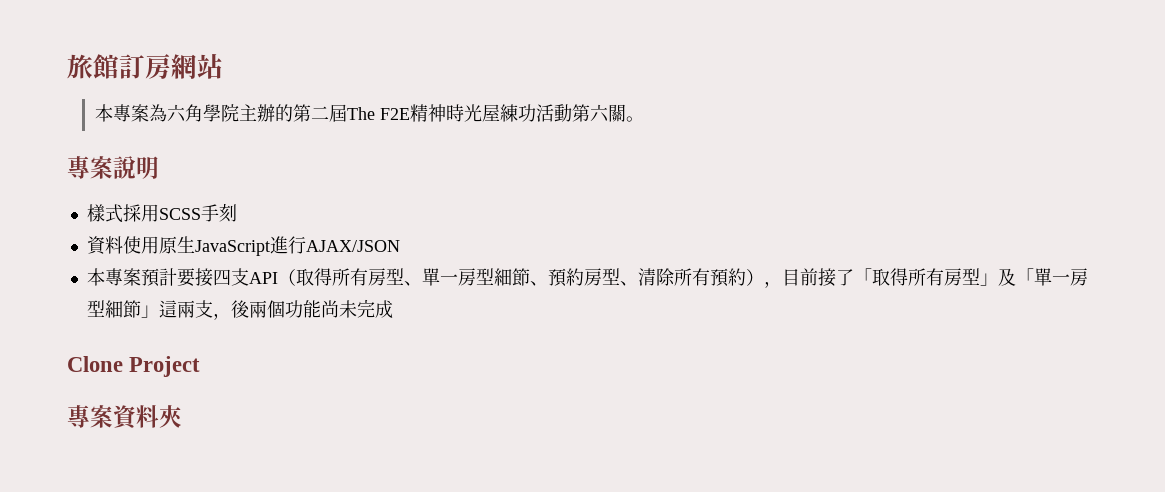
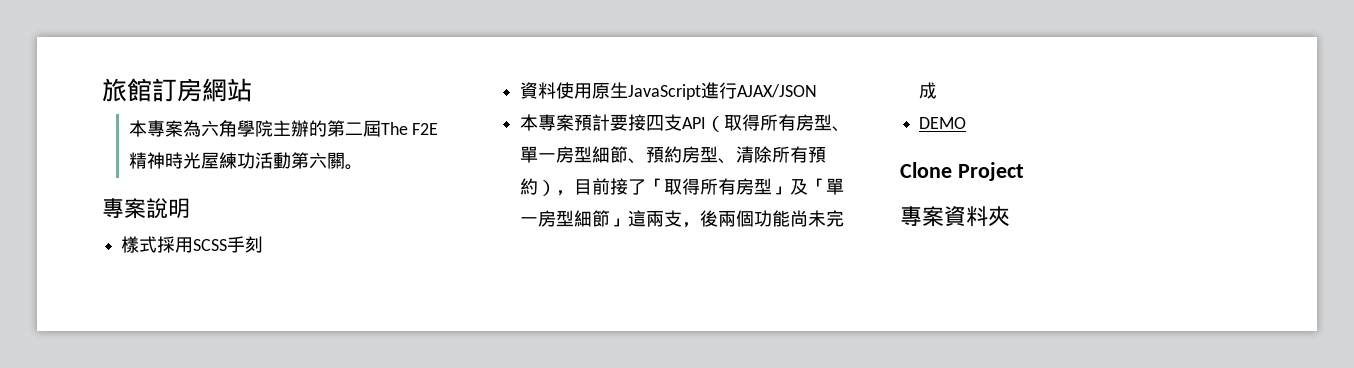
+ DEMO

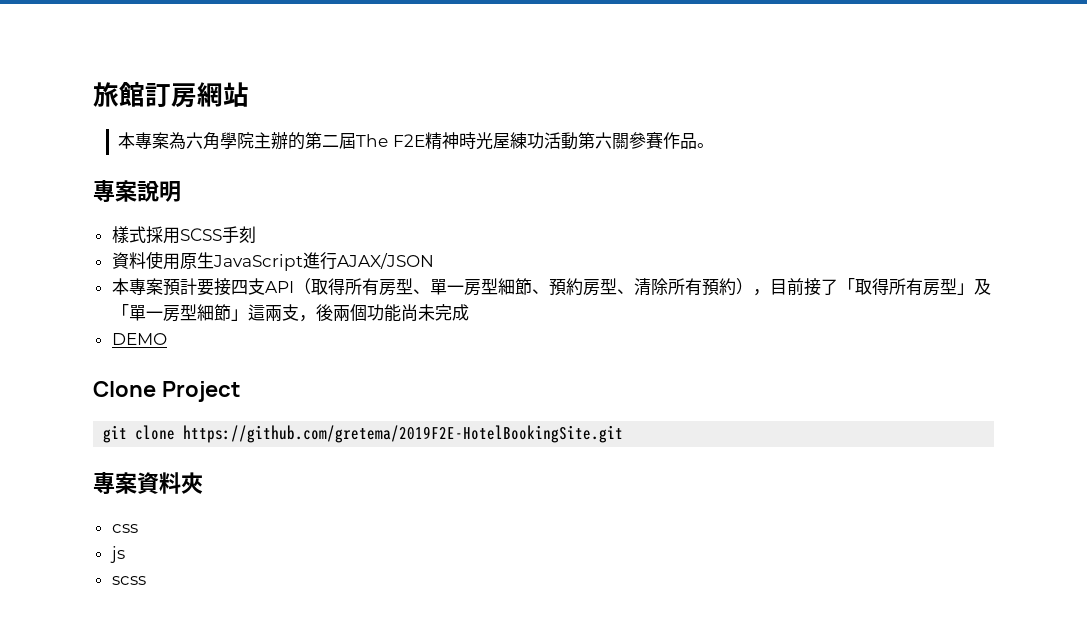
- 本專案為六角學院主辦的第二屆The F2E精神時光屋練功活動第六關。
+ 本專案為六角學院主辦的第二屆The F2E精神時光屋練功活動第六關參賽作品。
+ git clone https://github.com/gretema/2019F2E-HotelBookingSite.git
+ css
+ js
+ scss

